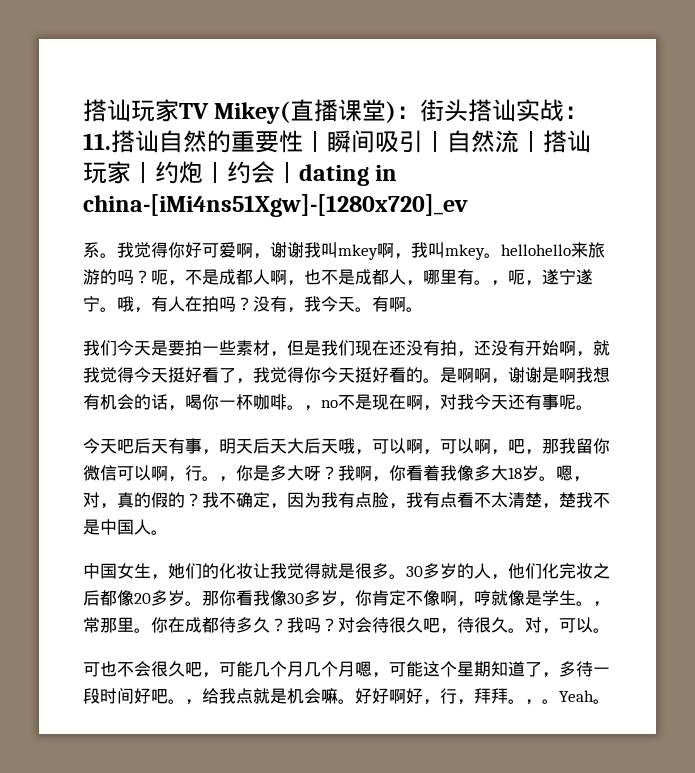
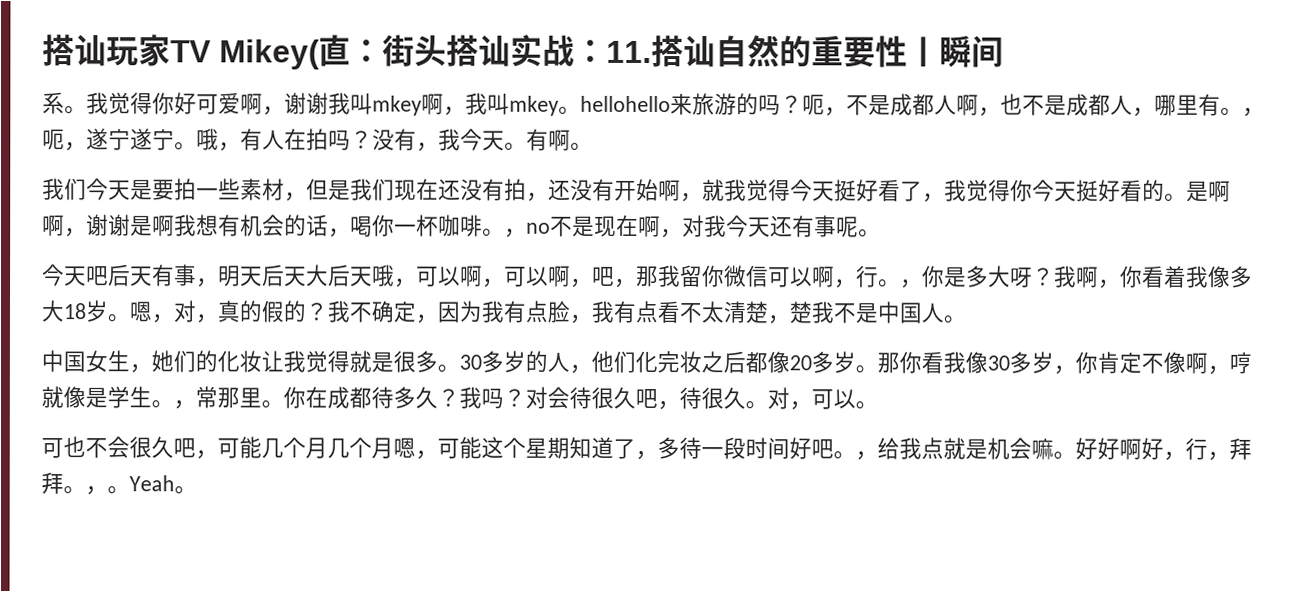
- 搭讪玩家TV Mikey(直播课堂)：街头搭讪实战：11.搭讪自然的重要性丨瞬间吸引丨自然流丨搭讪玩家丨约炮丨约会丨dating in china-[iMi4ns51Xgw]-[1280x720]_ev
+ 搭讪玩家TV Mikey(直：街头搭讪实战：11.搭讪自然的重要性丨瞬间

